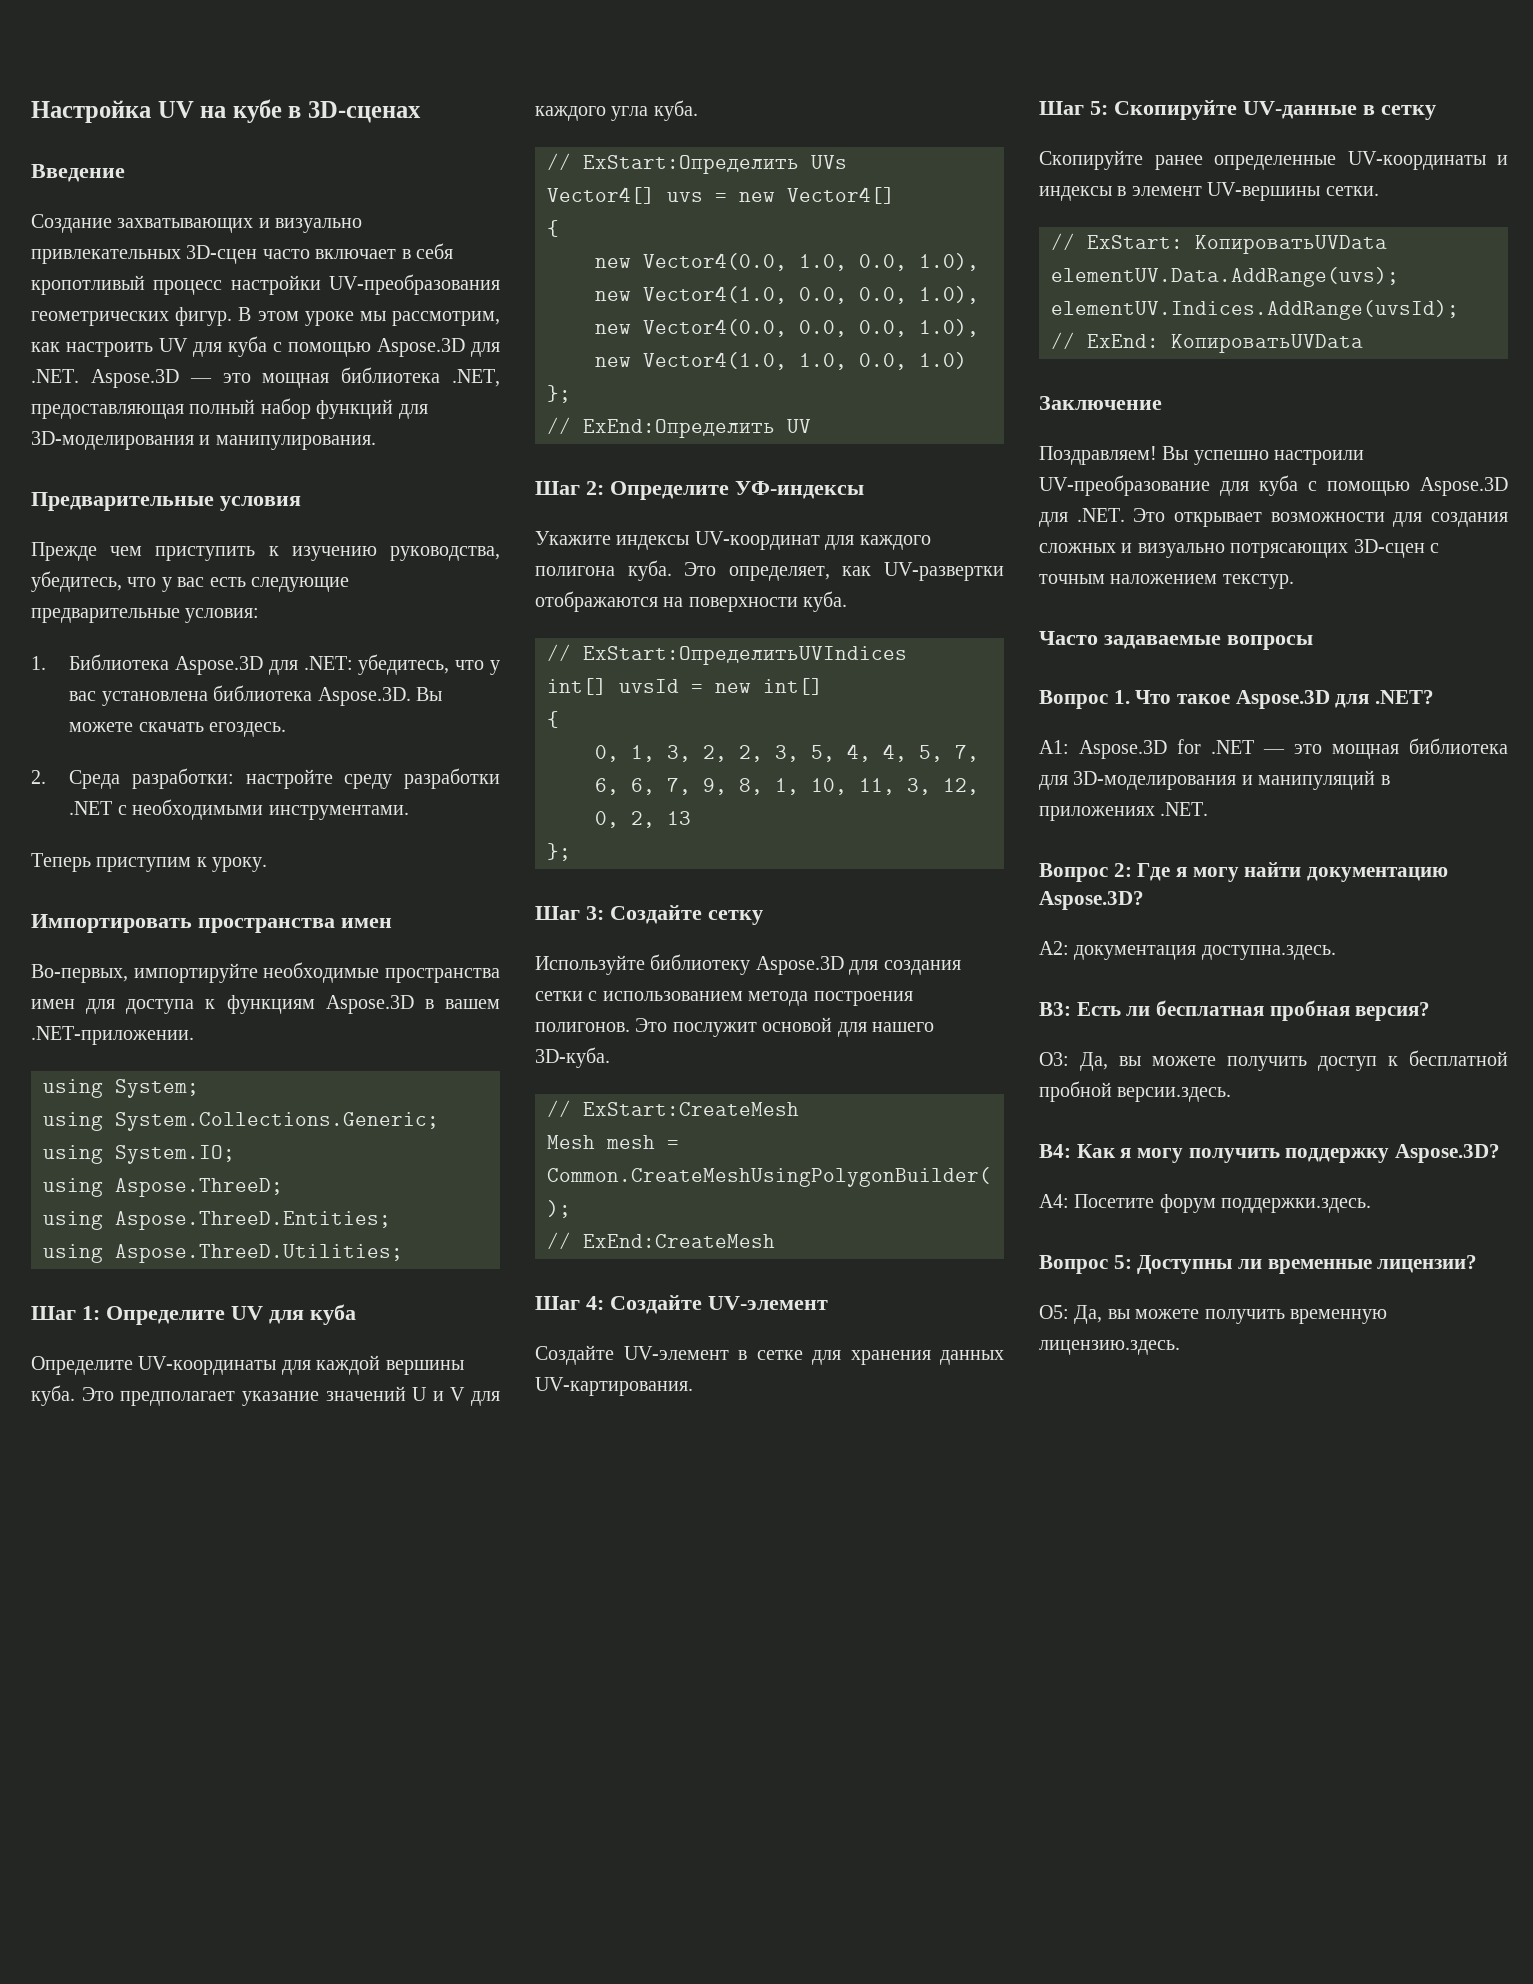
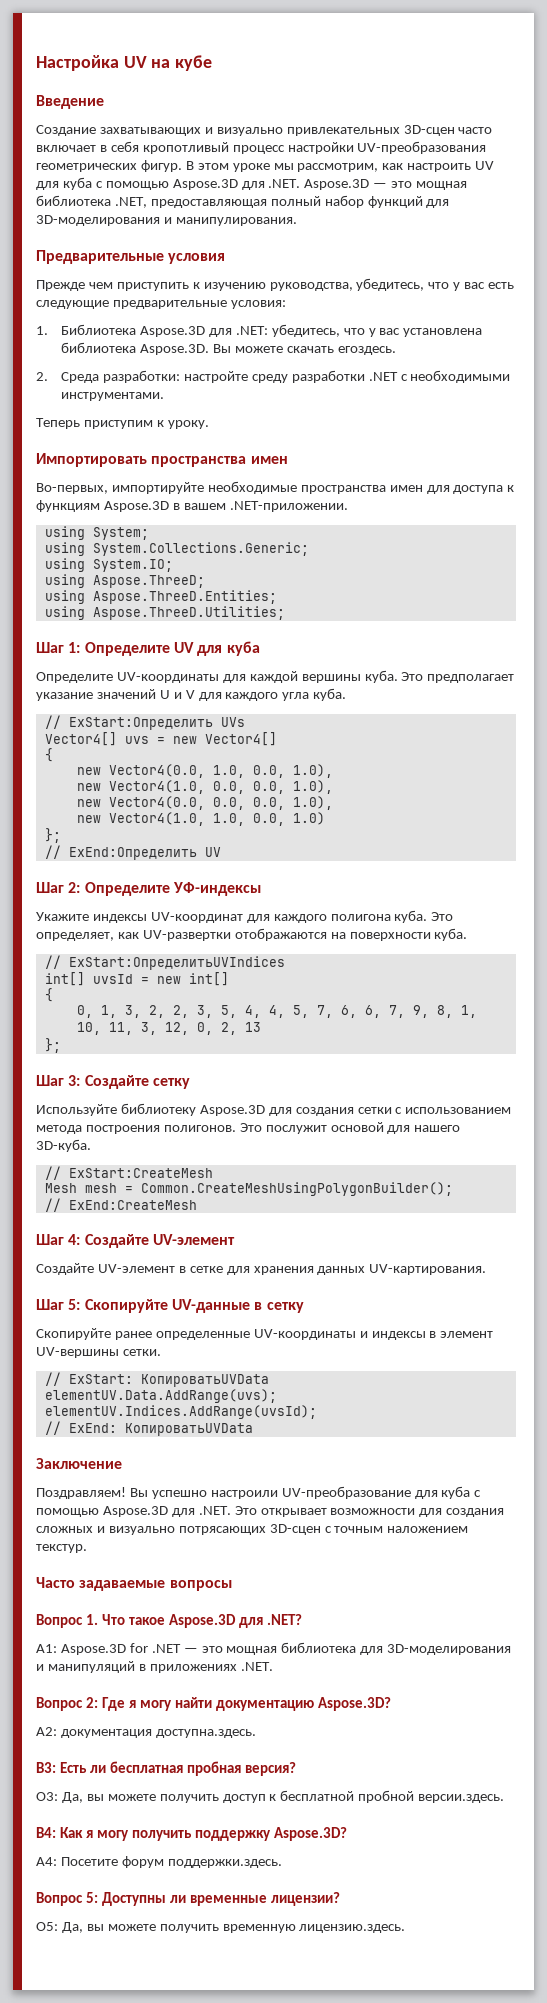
- Настройка UV на кубе в 3D-сценах
+ Настройка UV на кубе

